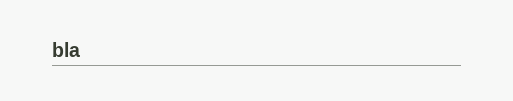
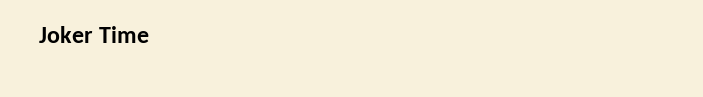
- bla
+ Joker Time

